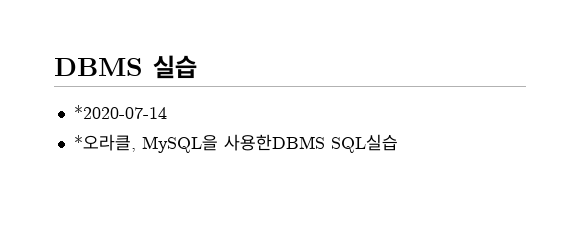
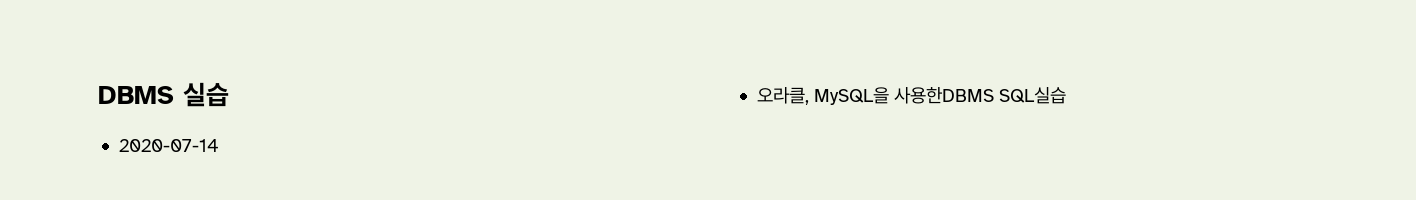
- *2020-07-14
- *오라클, MySQL을 사용한DBMS SQL실습
+ 2020-07-14
+ 오라클, MySQL을 사용한DBMS SQL실습

